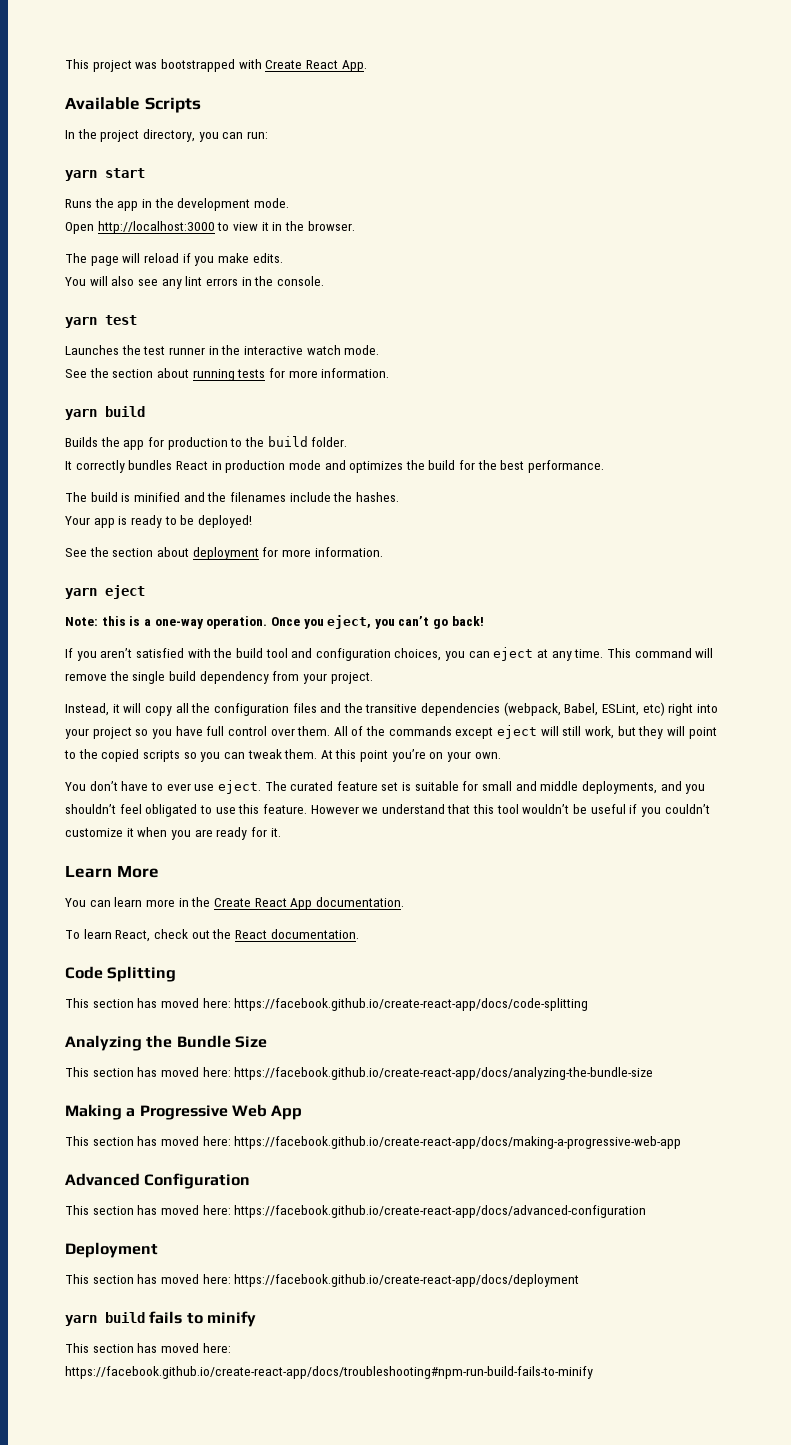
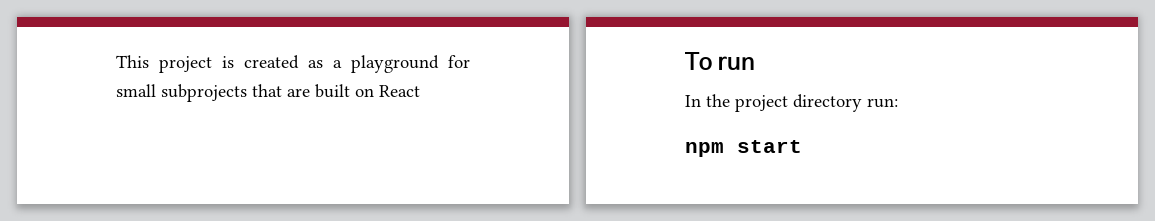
- This project was bootstrapped with Create React App.
- Available Scripts
+ This project is created as a playground for small subprojects that are built on React
+ To run
- In the project directory, you can run:
+ In the project directory run:
- yarn start
+ npm start
- Runs the app in the development mode.
- Open http://localhost:3000 to view it in the browser.
- The page will reload if you make edits.
- You will also see any lint errors in the console.
- yarn test
- Launches the test runner in the interactive watch mode.
- See the section about running tests for more information.
- yarn build
- Builds the app for production to the build folder.
- It correctly bundles React in production mode and optimizes the build for the best performance.
- The build is minified and the filenames include the hashes.
- Your app is ready to be deployed!
- See the section about deployment for more information.
- yarn eject
- Note: this is a one-way operation. Once you eject, you can’t go back!
- If you aren’t satisfied with the build tool and configuration choices, you can eject at any time. This command will remove the single build dependency from your project.
- Instead, it will copy all the configuration files and the transitive dependencies (webpack, Babel, ESLint, etc) right into your project so you have full control over them. All of the commands except eject will still work, but they will point to the copied scripts so you can tweak them. At this point you’re on your own.
- You don’t have to ever use eject. The curated feature set is suitable for small and middle deployments, and you shouldn’t feel obligated to use this feature. However we understand that this tool wouldn’t be useful if you couldn’t customize it when you are ready for it.
- Learn More
- You can learn more in the Create React App documentation.
- To learn React, check out the React documentation.
- Code Splitting
- This section has moved here: https://facebook.github.io/create-react-app/docs/code-splitting
- Analyzing the Bundle Size
- This section has moved here: https://facebook.github.io/create-react-app/docs/analyzing-the-bundle-size
- Making a Progressive Web App
- This section has moved here: https://facebook.github.io/create-react-app/docs/making-a-progressive-web-app
- Advanced Configuration
- This section has moved here: https://facebook.github.io/create-react-app/docs/advanced-configuration
- Deployment
- This section has moved here: https://facebook.github.io/create-react-app/docs/deployment
- yarn build fails to minify
- This section has moved here: https://facebook.github.io/create-react-app/docs/troubleshooting#npm-run-build-fails-to-minify

